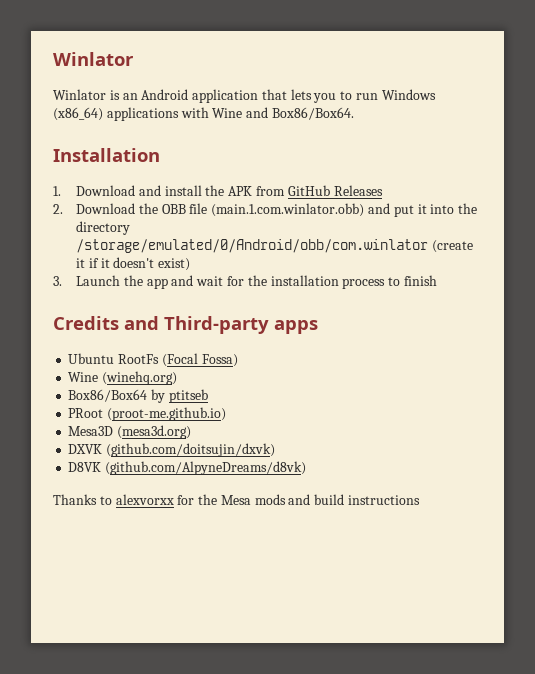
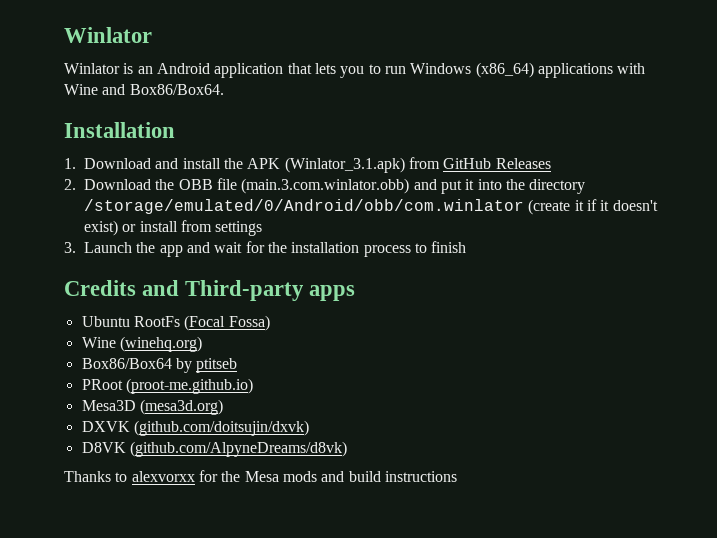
- 1. Download and install the APK from GitHub Releases
+ 1. Download and install the APK (Winlator_3.1.apk) from GitHub Releases
- 2. Download the OBB file (main.1.com.winlator.obb) and put it into the directory /storage/emulated/0/Android/obb/com.winlator (create it if it doesn't exist)
+ 2. Download the OBB file (main.3.com.winlator.obb) and put it into the directory /storage/emulated/0/Android/obb/com.winlator (create it if it doesn't exist) or install from settings

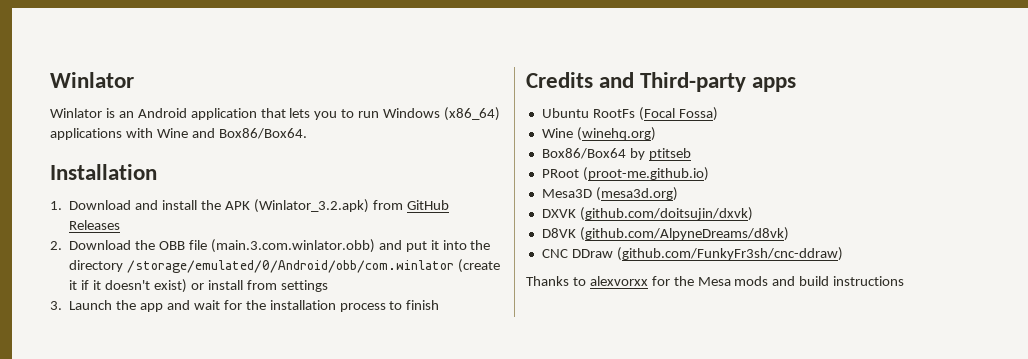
- 1. Download and install the APK (Winlator_3.1.apk) from GitHub Releases
+ 1. Download and install the APK (Winlator_3.2.apk) from GitHub Releases
+ CNC DDraw (github.com/FunkyFr3sh/cnc-ddraw)

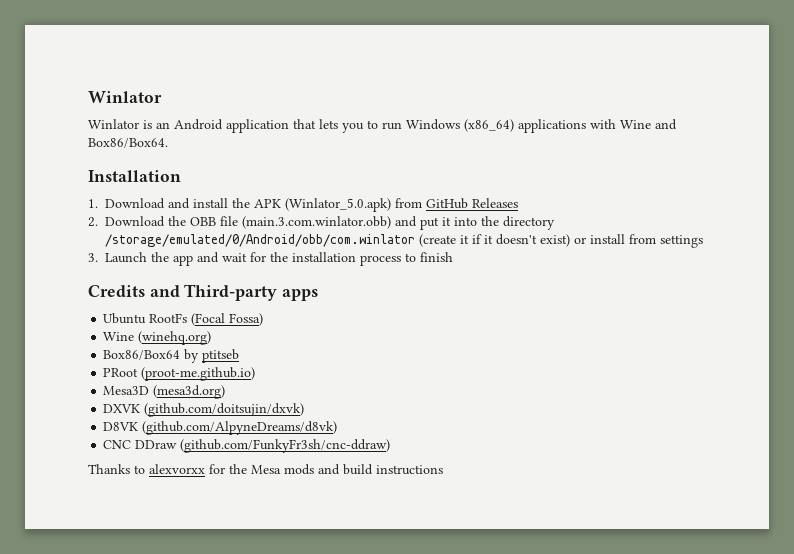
- 1. Download and install the APK (Winlator_3.2.apk) from GitHub Releases
+ 1. Download and install the APK (Winlator_5.0.apk) from GitHub Releases

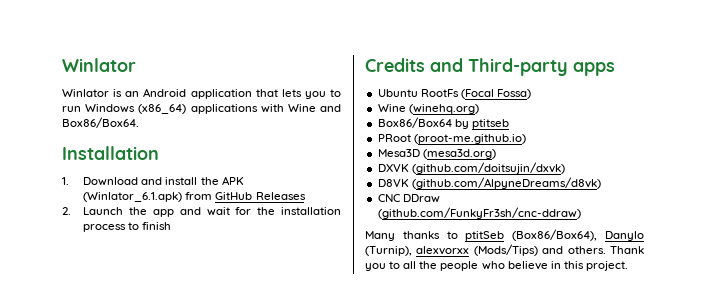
- 1. Download and install the APK (Winlator_5.0.apk) from GitHub Releases
+ 1. Download and install the APK (Winlator_6.1.apk) from GitHub Releases
- 2. Download the OBB file (main.3.com.winlator.obb) and put it into the directory /storage/emulated/0/Android/obb/com.winlator (create it if it doesn't exist) or install from settings
- 3. Launch the app and wait for the installation process to finish
+ 2. Launch the app and wait for the installation process to finish
- Thanks to alexvorxx for the Mesa mods and build instructions
+ Many thanks to ptitSeb (Box86/Box64), Danylo (Turnip), alexvorxx (Mods/Tips) and others. Thank you to all the people who believe in this project.

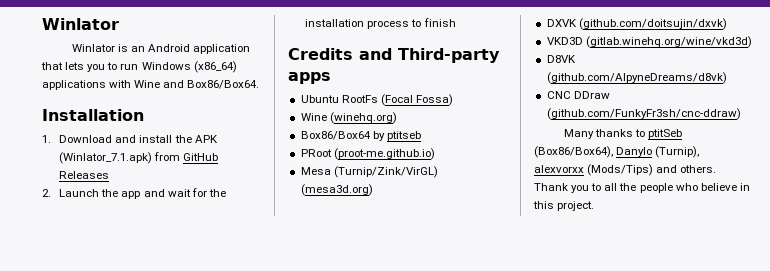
- 1. Download and install the APK (Winlator_6.1.apk) from GitHub Releases
+ 1. Download and install the APK (Winlator_7.1.apk) from GitHub Releases
- Mesa3D (mesa3d.org)
+ Mesa (Turnip/Zink/VirGL) (mesa3d.org)
+ VKD3D (gitlab.winehq.org/wine/vkd3d)

